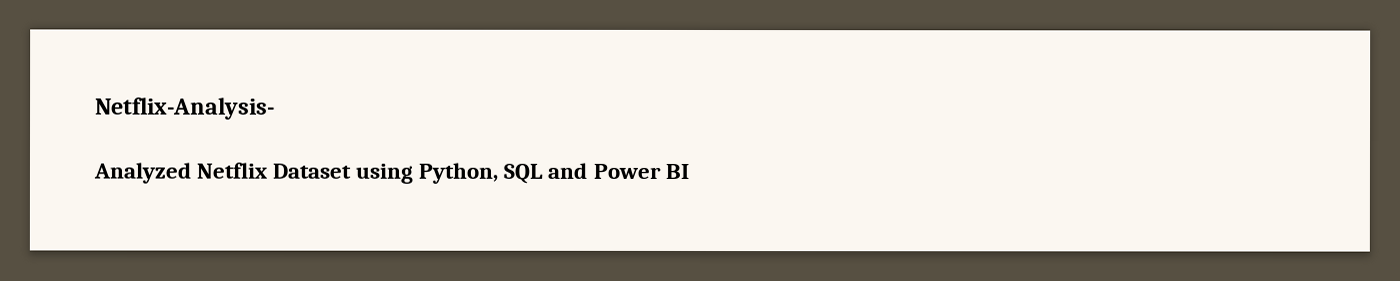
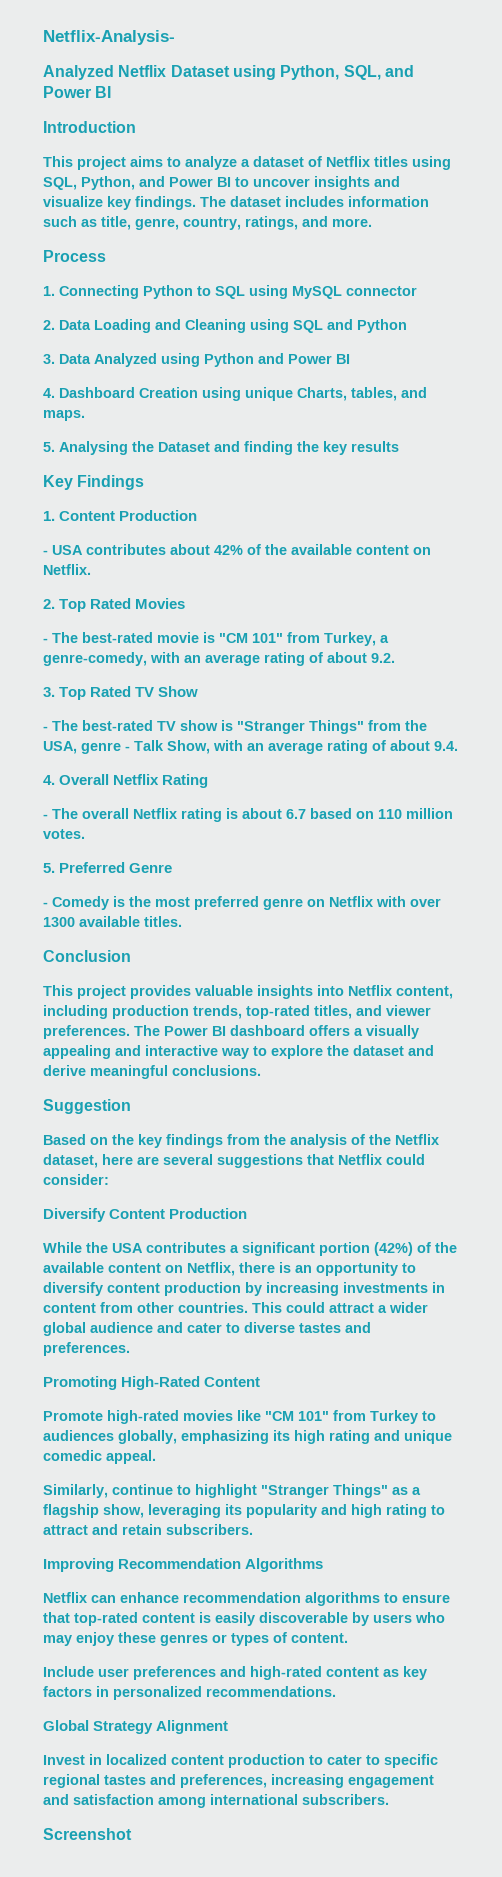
- Analyzed Netflix Dataset using Python, SQL and Power BI
+ Analyzed Netflix Dataset using Python, SQL, and Power BI
+ Introduction
+ This project aims to analyze a dataset of Netflix titles using SQL, Python, and Power BI to uncover insights and visualize key findings. The dataset includes information such as title, genre, country, ratings, and more.
+ Process
+ 1. Connecting Python to SQL using MySQL connector
+ 2. Data Loading and Cleaning using SQL and Python
+ 3. Data Analyzed using Python and Power BI
+ 4. Dashboard Creation using unique Charts, tables, and maps.
+ 5. Analysing the Dataset and finding the key results
+ Key Findings
+ 1. Content Production
+ - USA contributes about 42% of the available content on Netflix.
+ 2. Top Rated Movies
+ - The best-rated movie is "CM 101" from Turkey, a genre-comedy, with an average rating of about 9.2.
+ 3. Top Rated TV Show
+ - The best-rated TV show is "Stranger Things" from the USA, genre - Talk Show, with an average rating of about 9.4.
+ 4. Overall Netflix Rating
+ - The overall Netflix rating is about 6.7 based on 110 million votes.
+ 5. Preferred Genre
+ - Comedy is the most preferred genre on Netflix with over 1300 available titles.
+ Conclusion
+ This project provides valuable insights into Netflix content, including production trends, top-rated titles, and viewer preferences. The Power BI dashboard offers a visually appealing and interactive way to explore the dataset and derive meaningful conclusions.
+ Suggestion
+ Based on the key findings from the analysis of the Netflix dataset, here are several suggestions that Netflix could consider:
+ Diversify Content Production
+ While the USA contributes a significant portion (42%) of the available content on Netflix, there is an opportunity to diversify content production by increasing investments in content from other countries. This could attract a wider global audience and cater to diverse tastes and preferences.
+ Promoting High-Rated Content
+ Promote high-rated movies like "CM 101" from Turkey to audiences globally, emphasizing its high rating and unique comedic appeal.
+ Similarly, continue to highlight "Stranger Things" as a flagship show, leveraging its popularity and high rating to attract and retain subscribers.
+ Improving Recommendation Algorithms
+ Netflix can enhance recommendation algorithms to ensure that top-rated content is easily discoverable by users who may enjoy these genres or types of content.
+ Include user preferences and high-rated content as key factors in personalized recommendations.
+ Global Strategy Alignment
+ Invest in localized content production to cater to specific regional tastes and preferences, increasing engagement and satisfaction among international subscribers.
+ Screenshot

